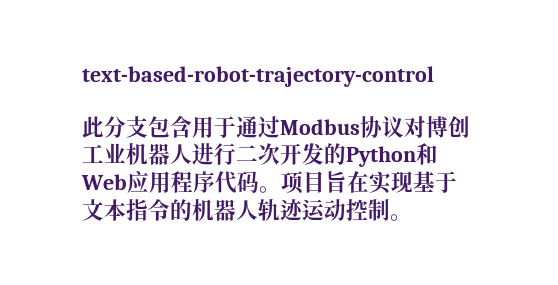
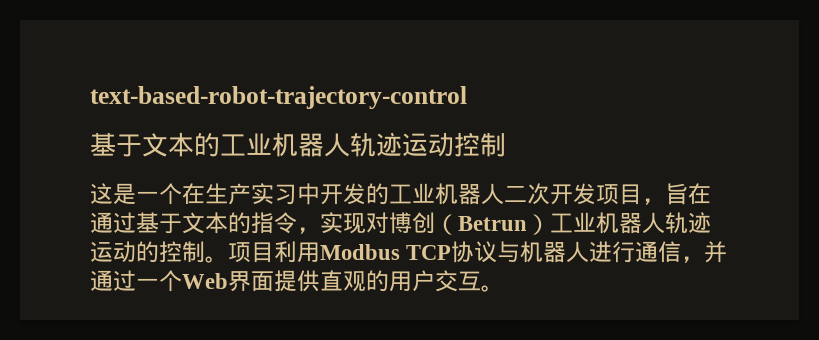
- 此分支包含用于通过Modbus协议对博创工业机器人进行二次开发的Python和Web应用程序代码。项目旨在实现基于文本指令的机器人轨迹运动控制。
+ 基于文本的工业机器人轨迹运动控制
+ 这是一个在生产实习中开发的工业机器人二次开发项目，旨在通过基于文本的指令，实现对博创（Betrun）工业机器人轨迹运动的控制。项目利用Modbus TCP协议与机器人进行通信，并通过一个Web界面提供直观的用户交互。

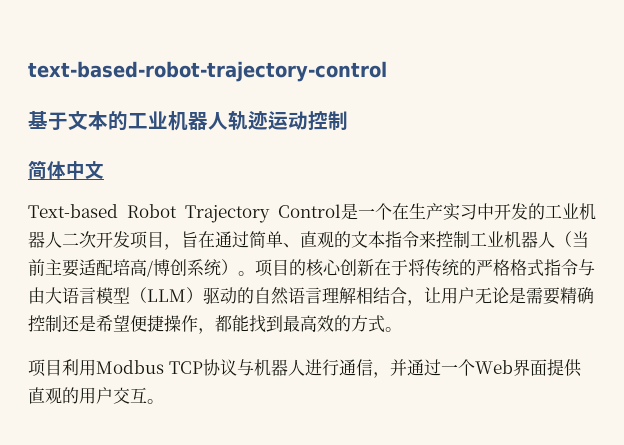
- 这是一个在生产实习中开发的工业机器人二次开发项目，旨在通过基于文本的指令，实现对博创（Betrun）工业机器人轨迹运动的控制。项目利用Modbus TCP协议与机器人进行通信，并通过一个Web界面提供直观的用户交互。
+ 简体中文
+ Text-based Robot Trajectory Control是一个在生产实习中开发的工业机器人二次开发项目，旨在通过简单、直观的文本指令来控制工业机器人（当前主要适配培高/博创系统）。项目的核心创新在于将传统的严格格式指令与由大语言模型（LLM）驱动的自然语言理解相结合，让用户无论是需要精确控制还是希望便捷操作，都能找到最高效的方式。
+ 项目利用Modbus TCP协议与机器人进行通信，并通过一个Web界面提供直观的用户交互。

